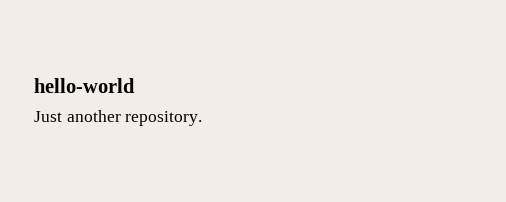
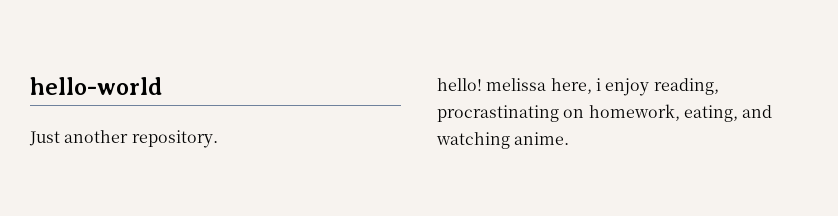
+ hello! melissa here, i enjoy reading, procrastinating on homework, eating, and watching anime.

